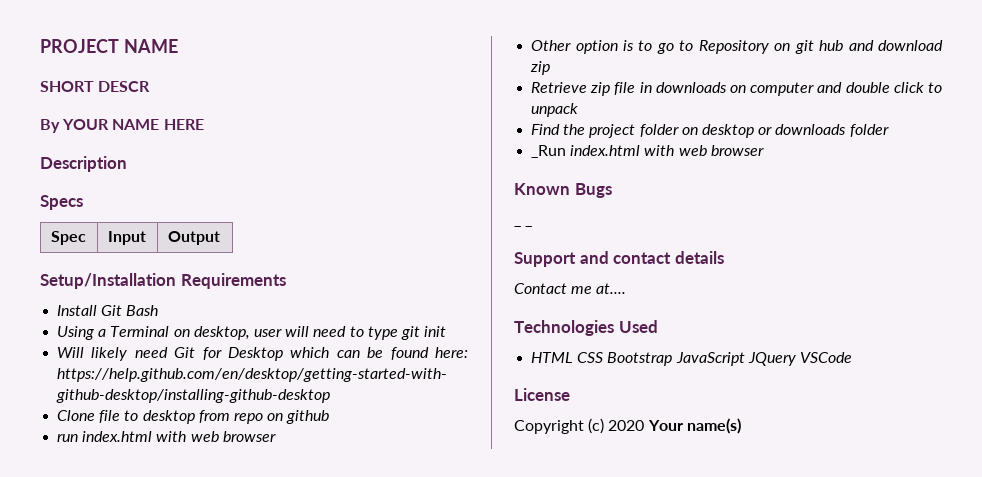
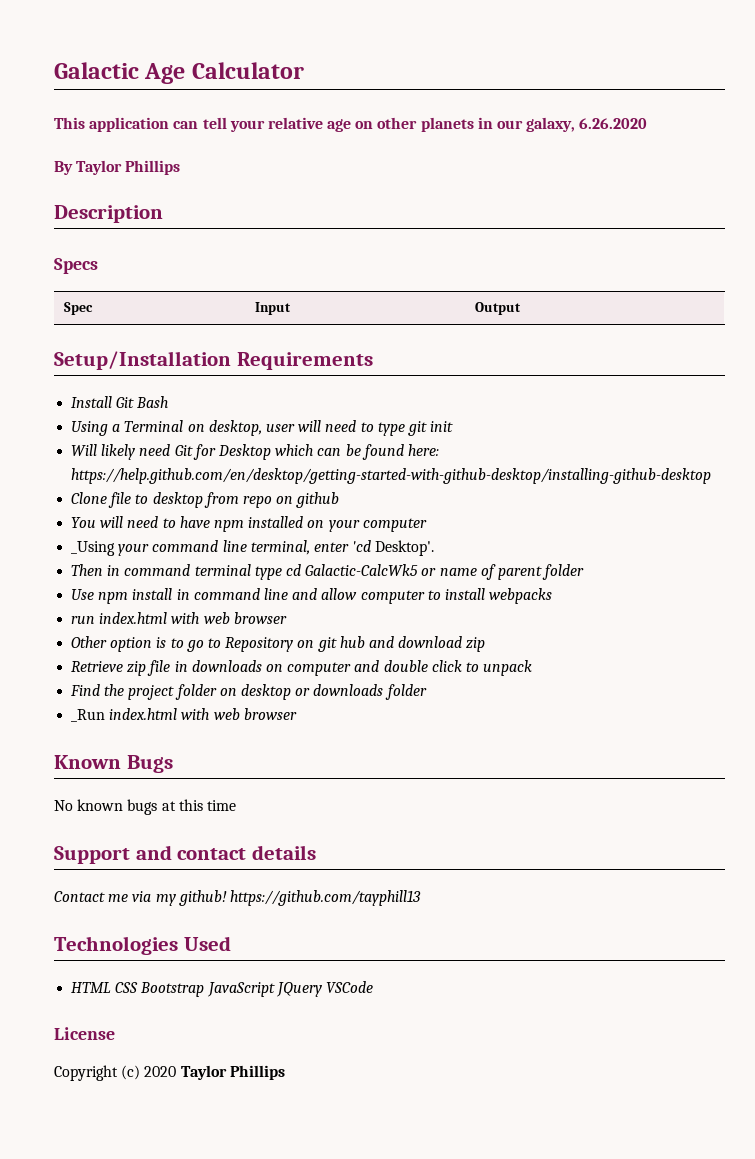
- PROJECT NAME
- SHORT DESCR
- By YOUR NAME HERE
+ Galactic Age Calculator
+ This application can tell your relative age on other planets in our galaxy, 6.26.2020
+ By Taylor Phillips
+ You will need to have npm installed on your computer
+ _Using your command line terminal, enter 'cd Desktop'.
+ Then in command terminal type cd Galactic-CalcWk5 or name of parent folder
+ Use npm install in command line and allow computer to install webpacks
- _ _
+ No known bugs at this time
- Contact me at....
+ Contact me via my github! https://github.com/tayphill13
- Copyright (c) 2020 Your name(s)
+ Copyright (c) 2020 Taylor Phillips

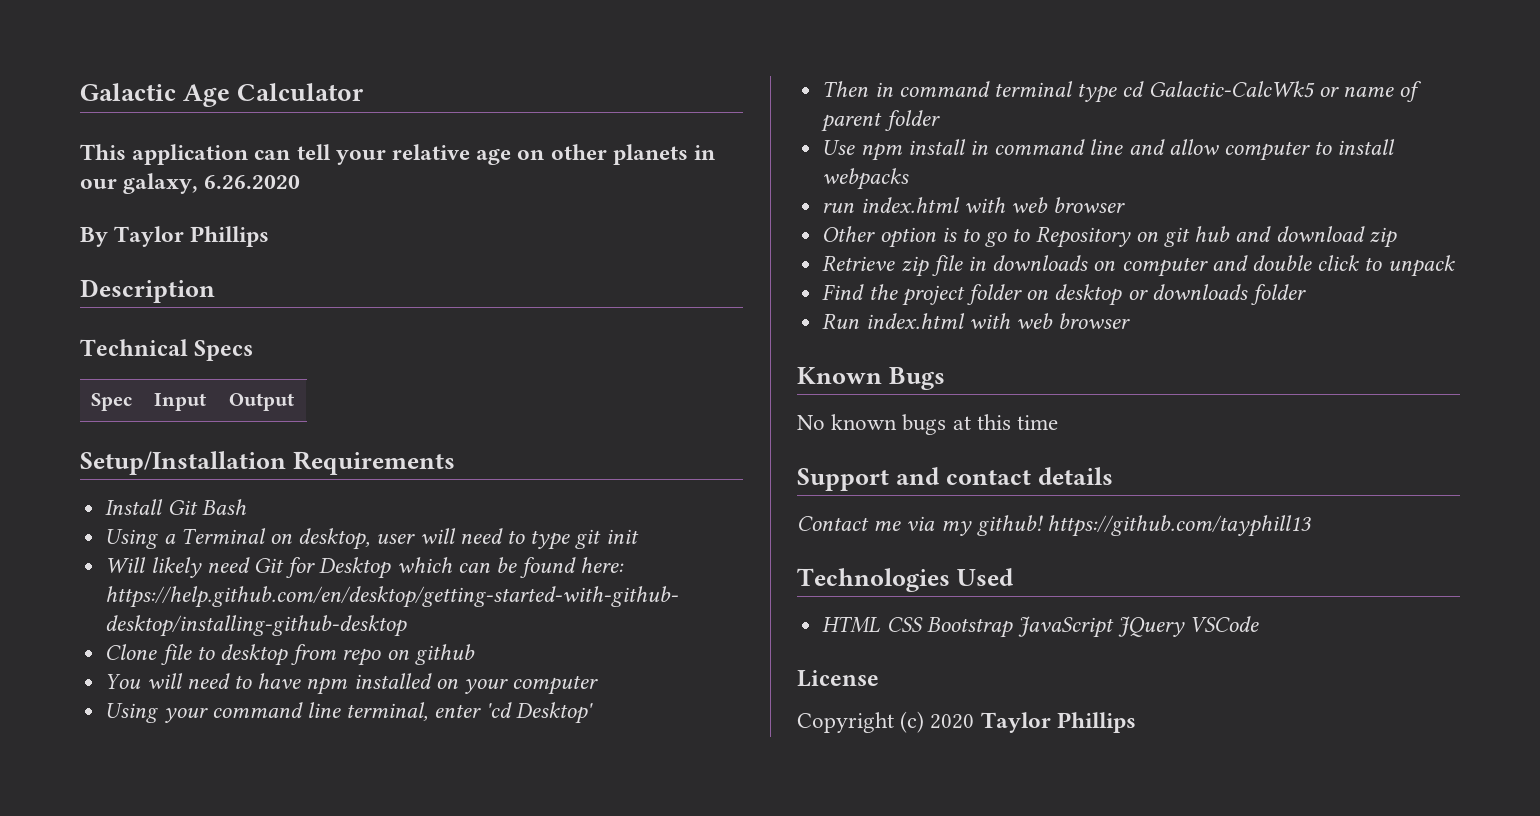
- Specs
+ Technical Specs
- _Using your command line terminal, enter 'cd Desktop'.
+ Using your command line terminal, enter 'cd Desktop'
- _Run index.html with web browser
+ Run index.html with web browser

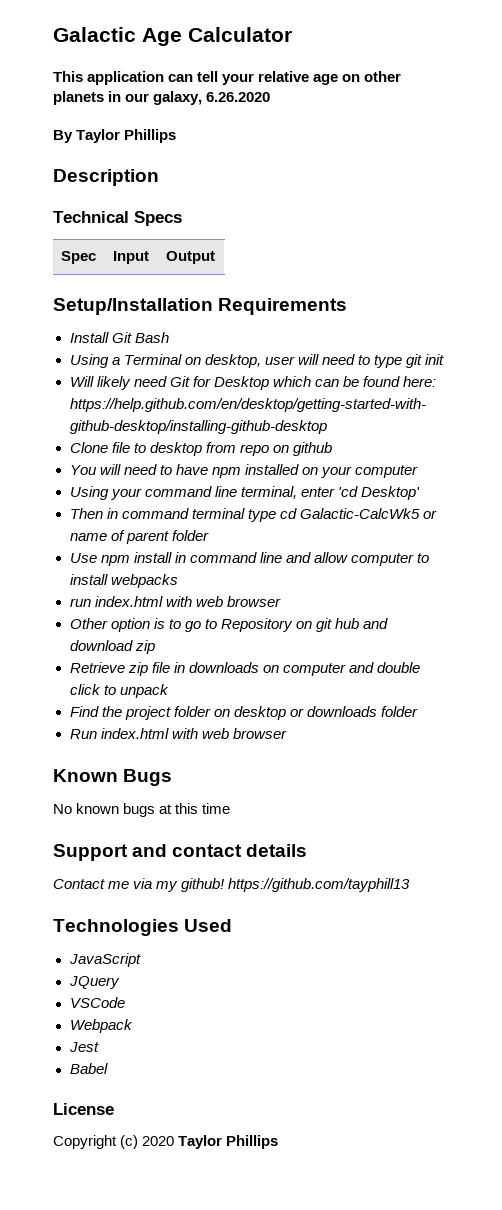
- HTML CSS Bootstrap JavaScript JQuery VSCode
+ JavaScript
+ JQuery
+ VSCode
+ Webpack
+ Jest
+ Babel

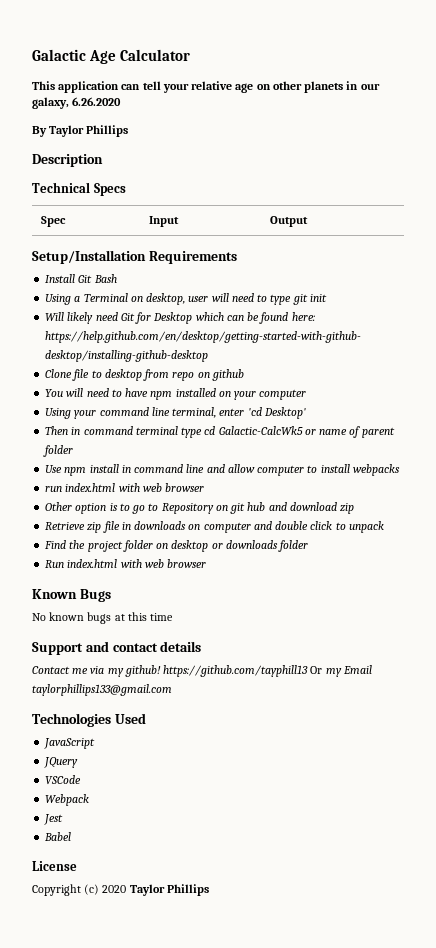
- Contact me via my github! https://github.com/tayphill13
+ Contact me via my github! https://github.com/tayphill13 Or my Email taylorphillips133@gmail.com

